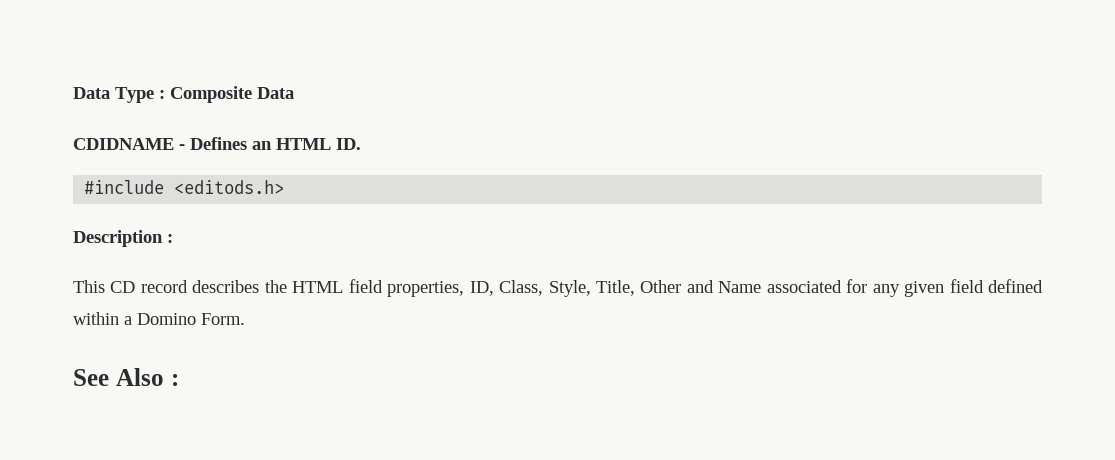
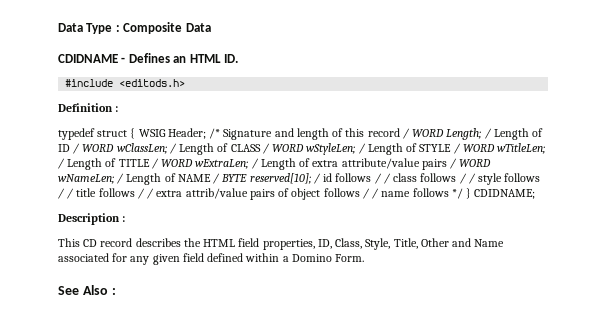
+ Definition :
+ typedef struct { WSIG Header; /* Signature and length of this record / WORD Length; / Length of ID / WORD wClassLen; / Length of CLASS / WORD wStyleLen; / Length of STYLE / WORD wTitleLen; / Length of TITLE / WORD wExtraLen; / Length of extra attribute/value pairs / WORD wNameLen; / Length of NAME / BYTE reserved[10]; / id follows / / class follows / / style follows / / title follows / / extra attrib/value pairs of object follows / / name follows */ } CDIDNAME;

